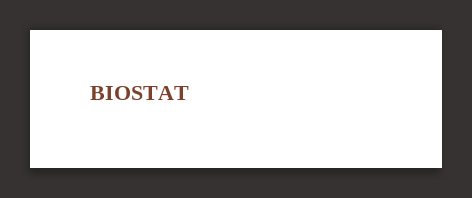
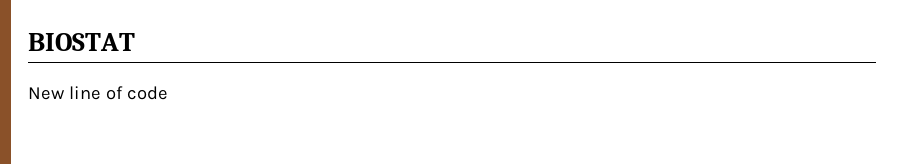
+ New line of code

